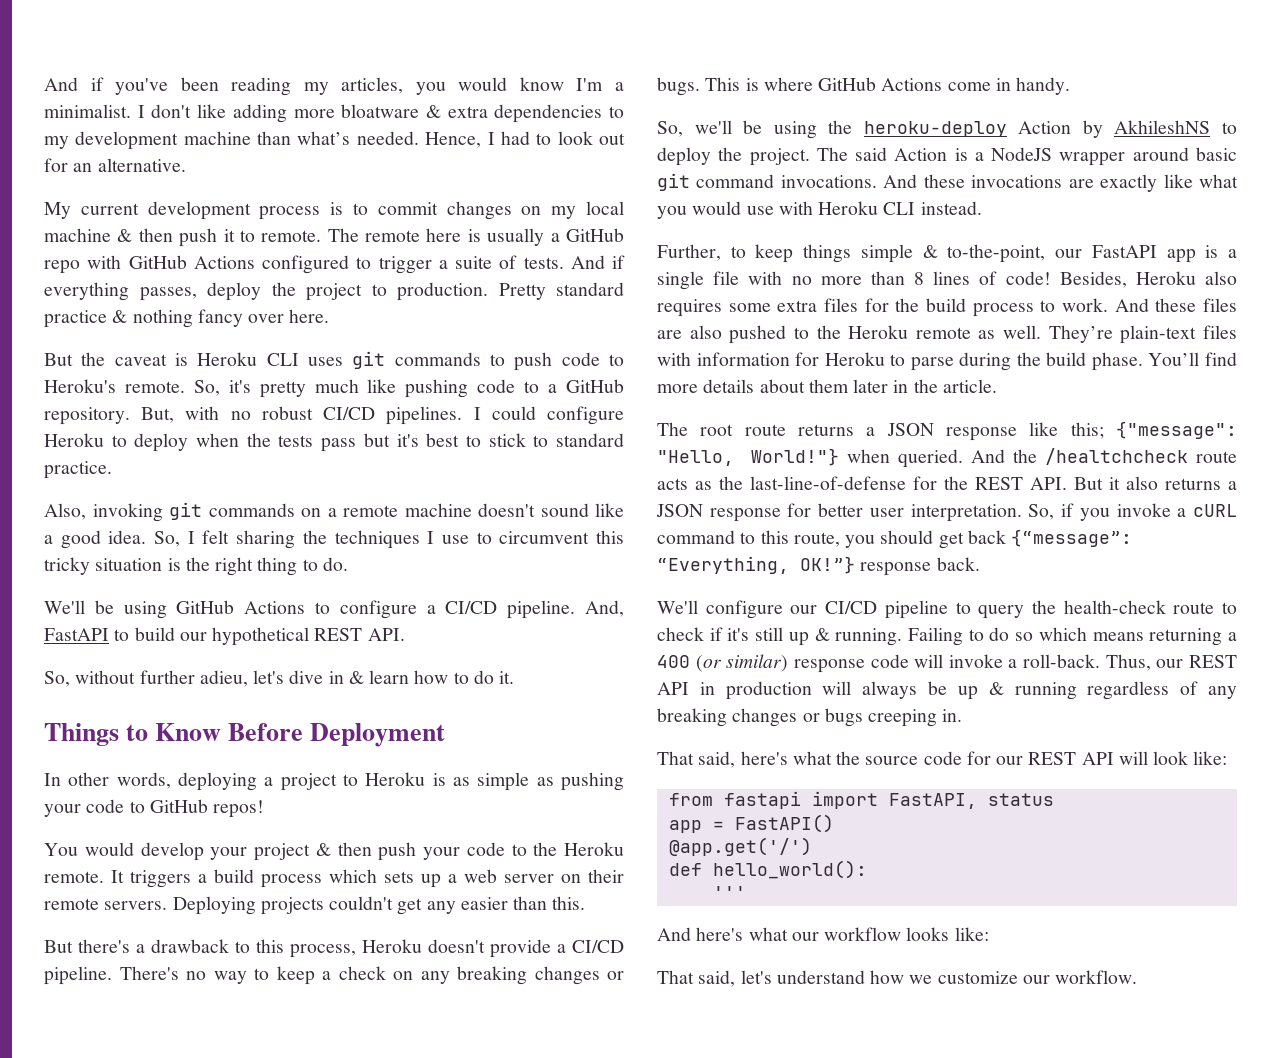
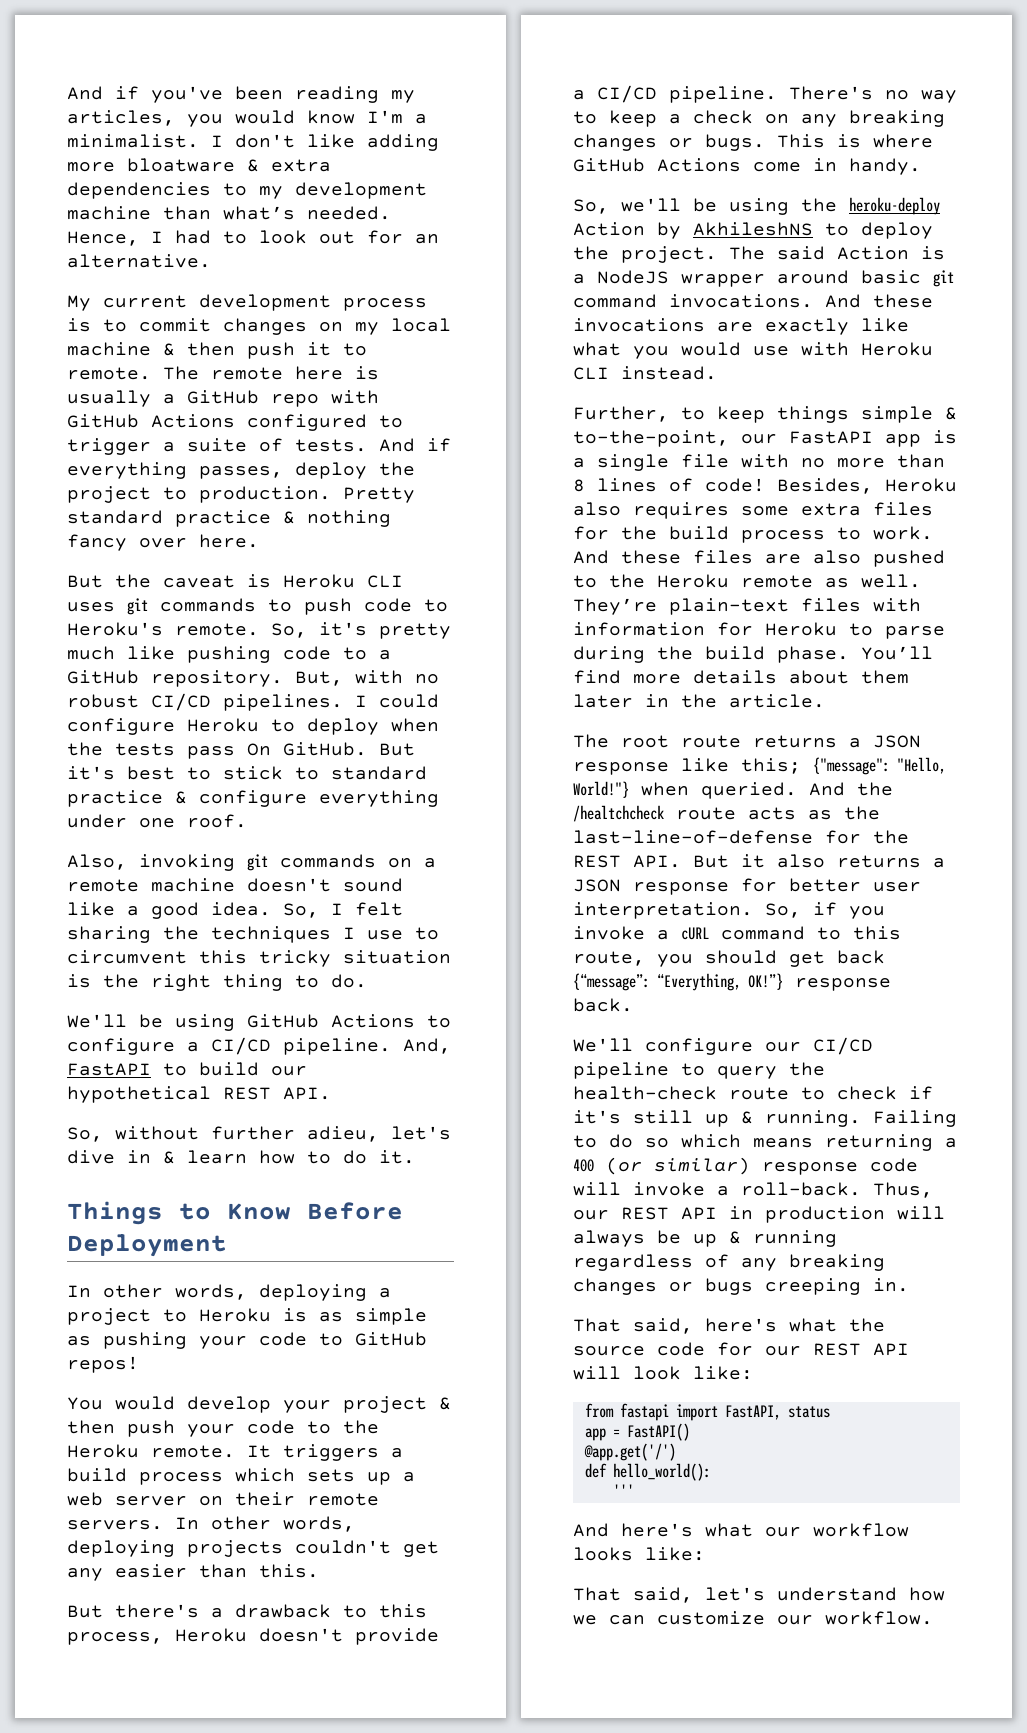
- I could configure Heroku to deploy when the tests pass but it's best to stick to standard practice.
+ I could configure Heroku to deploy when the tests pass On GitHub. But it's best to stick to standard practice & configure everything under one roof.
- Deploying projects couldn't get any easier than this.
+ In other words, deploying projects couldn't get any easier than this.
- That said, let's understand how we customize our workflow.
+ That said, let's understand how we can customize our workflow.

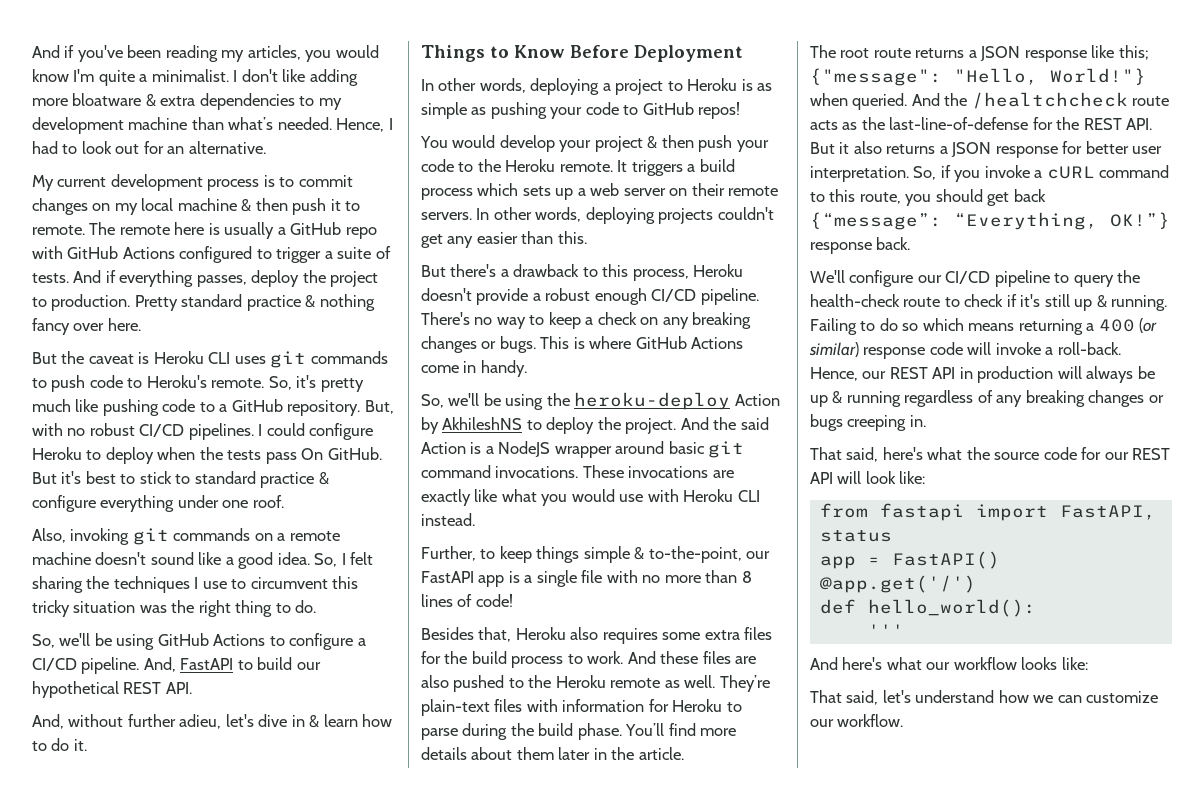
- And if you've been reading my articles, you would know I'm a minimalist.
+ And if you've been reading my articles, you would know I'm quite a minimalist.
- So, I felt sharing the techniques I use to circumvent this tricky situation is the right thing to do.
+ So, I felt sharing the techniques I use to circumvent this tricky situation was the right thing to do.
- We'll be using GitHub Actions to configure a CI/CD pipeline.
+ So, we'll be using GitHub Actions to configure a CI/CD pipeline.
- So, without further adieu, let's dive in & learn how to do it.
+ And, without further adieu, let's dive in & learn how to do it.
- But there's a drawback to this process, Heroku doesn't provide a CI/CD pipeline.
+ But there's a drawback to this process, Heroku doesn't provide a robust enough CI/CD pipeline.
- The said Action is a NodeJS wrapper around basic git command invocations.
+ And the said Action is a NodeJS wrapper around basic git command invocations.
- And these invocations are exactly like what you would use with Heroku CLI instead.
+ These invocations are exactly like what you would use with Heroku CLI instead.
- Further, to keep things simple & to-the-point, our FastAPI app is a single file with no more than 8 lines of code! Besides, Heroku also requires some extra files for the build process to work.
+ Further, to keep things simple & to-the-point, our FastAPI app is a single file with no more than 8 lines of code!
+ Besides that, Heroku also requires some extra files for the build process to work.
- Thus, our REST API in production will always be up & running regardless of any breaking changes or bugs creeping in.
+ Hence, our REST API in production will always be up & running regardless of any breaking changes or bugs creeping in.

